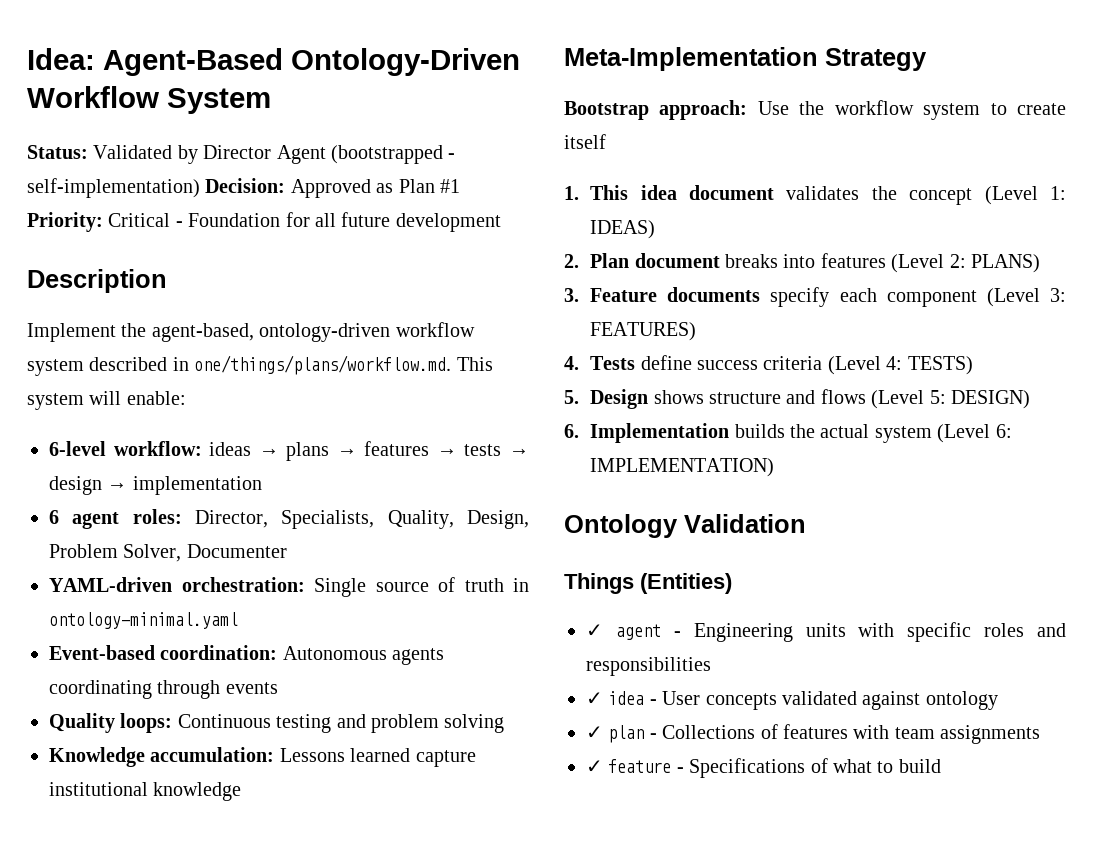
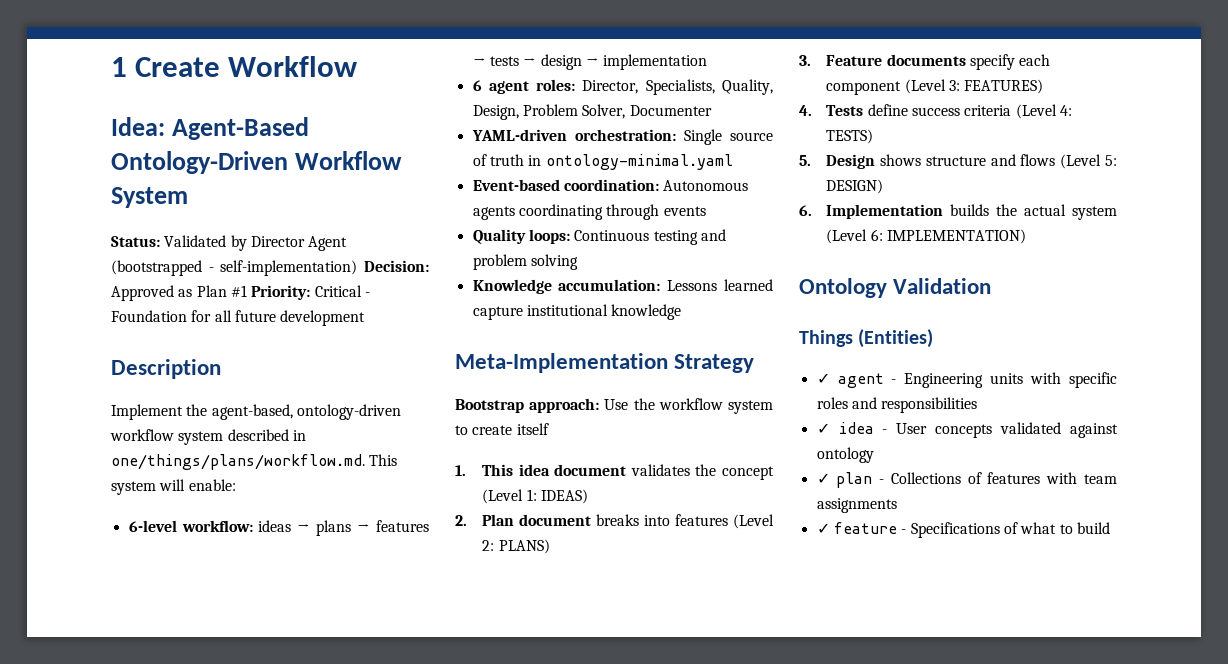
+ 1 Create Workflow

